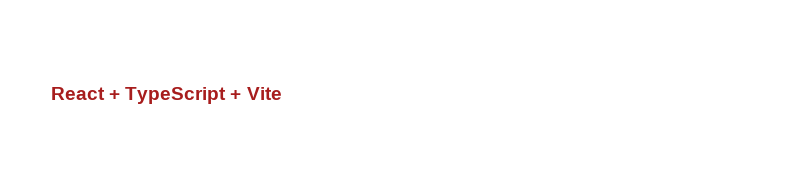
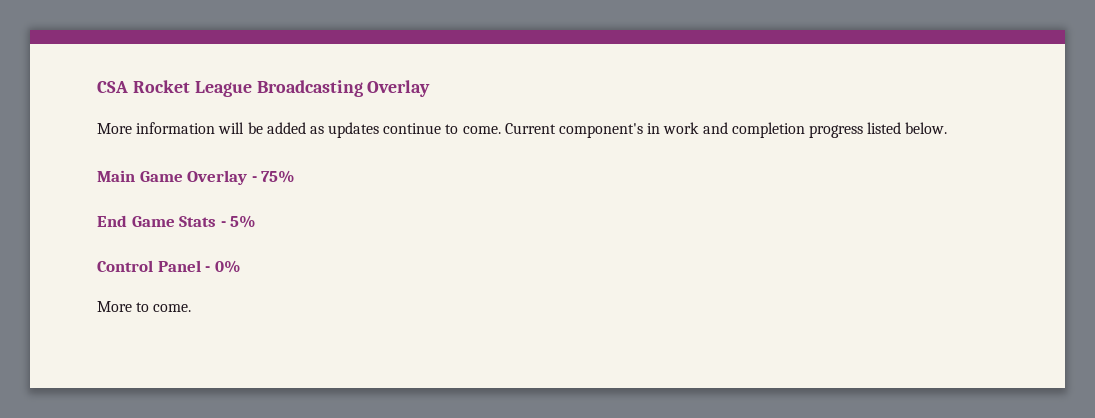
- React + TypeScript + Vite
+ CSA Rocket League Broadcasting Overlay
+ More information will be added as updates continue to come. Current component's in work and completion progress listed below.
+ Main Game Overlay - 75%
+ End Game Stats - 5%
+ Control Panel - 0%
+ More to come.

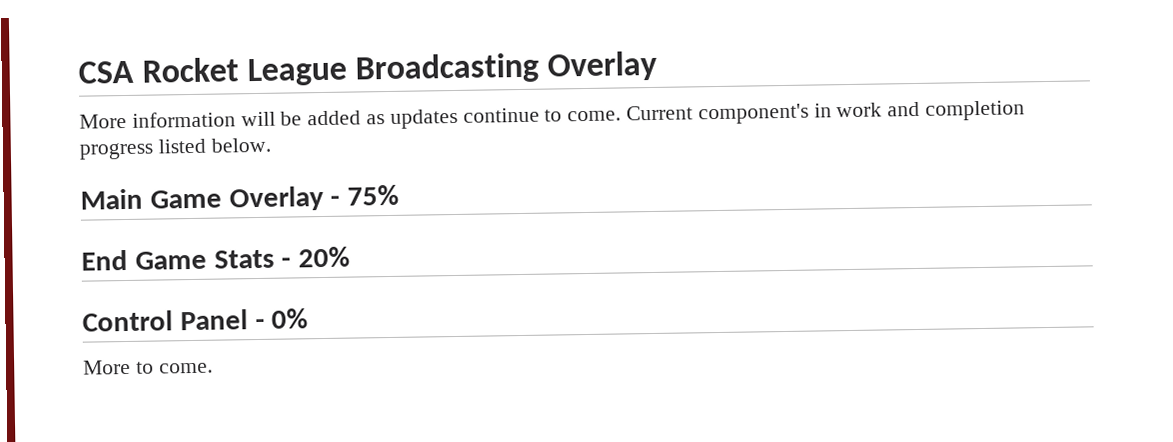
- End Game Stats - 5%
+ End Game Stats - 20%

